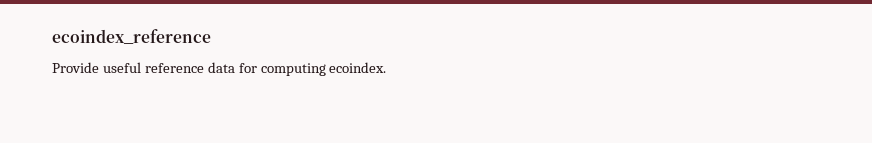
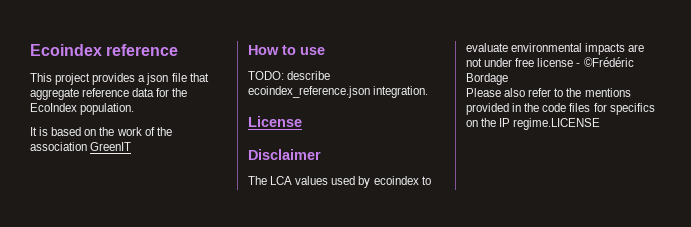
- ecoindex_reference
- Provide useful reference data for computing ecoindex.
+ Ecoindex reference
+ This project provides a json file that aggregate reference data for the EcoIndex population.
+ It is based on the work of the association GreenIT
+ How to use
+ TODO: describe ecoindex_reference.json integration.
+ License
+ Disclaimer
+ The LCA values used by ecoindex to evaluate environmental impacts are not under free license - ©Frédéric Bordage
+ Please also refer to the mentions provided in the code files for specifics on the IP regime.LICENSE

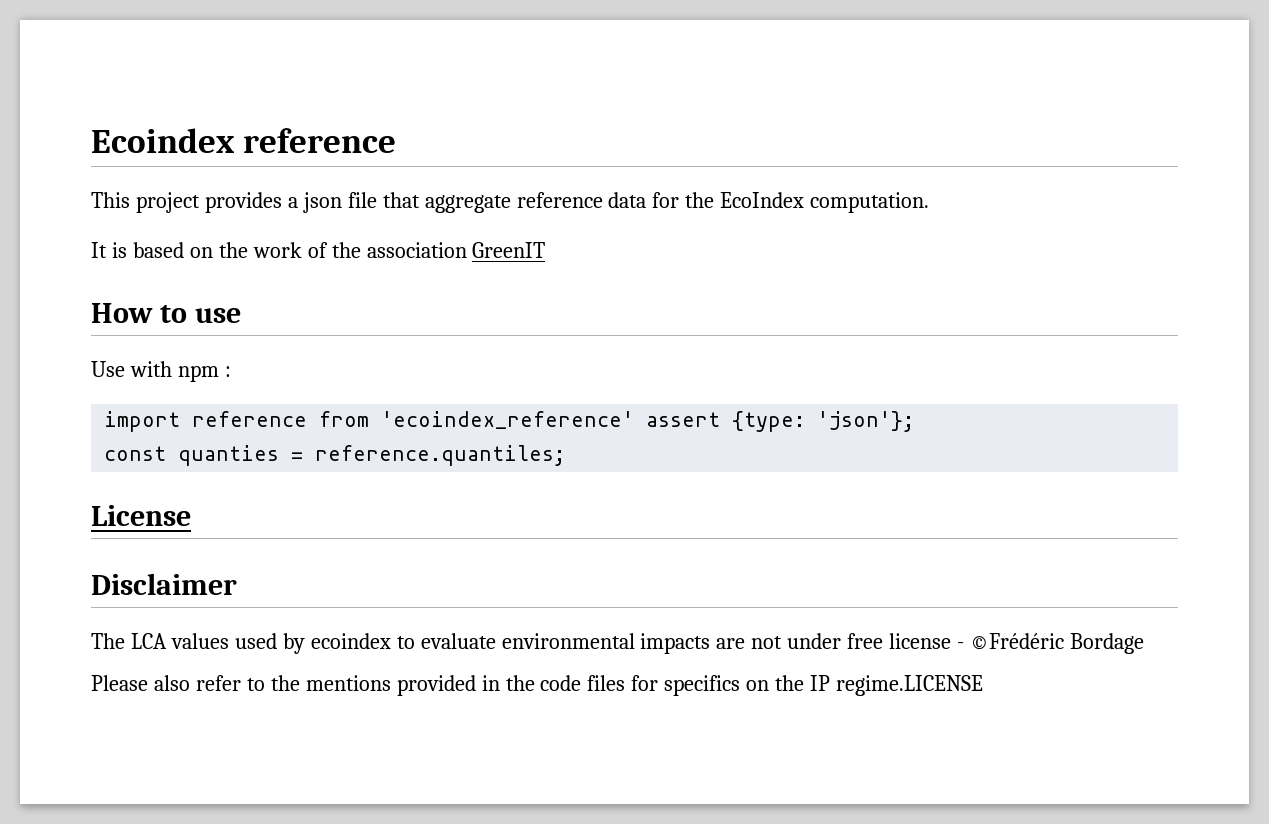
- This project provides a json file that aggregate reference data for the EcoIndex population.
+ This project provides a json file that aggregate reference data for the EcoIndex computation.
- TODO: describe ecoindex_reference.json integration.
+ Use with npm :
+ import reference from 'ecoindex_reference' assert {type: 'json'};
+ const quanties = reference.quantiles;

